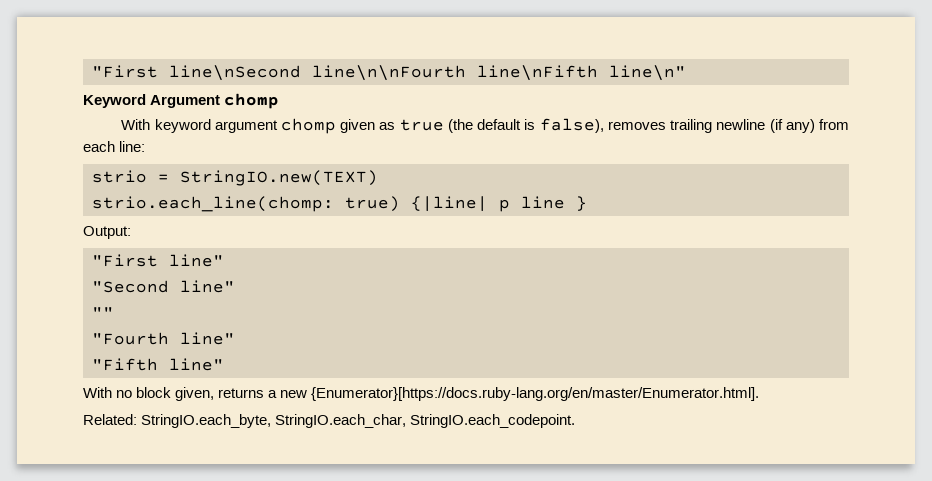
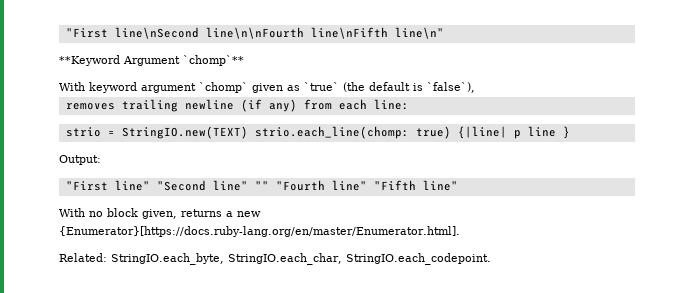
- Keyword Argument chomp
+ **Keyword Argument `chomp`**
- With keyword argument chomp given as true (the default is false), removes trailing newline (if any) from each line:
+ With keyword argument `chomp` given as `true` (the default is `false`),
+ removes trailing newline (if any) from each line:
- strio = StringIO.new(TEXT)
- strio.each_line(chomp: true) {|line| p line }
+ strio = StringIO.new(TEXT) strio.each_line(chomp: true) {|line| p line }
- "First line"
- "Second line"
- ""
- "Fourth line"
- "Fifth line"
+ "First line" "Second line" "" "Fourth line" "Fifth line"

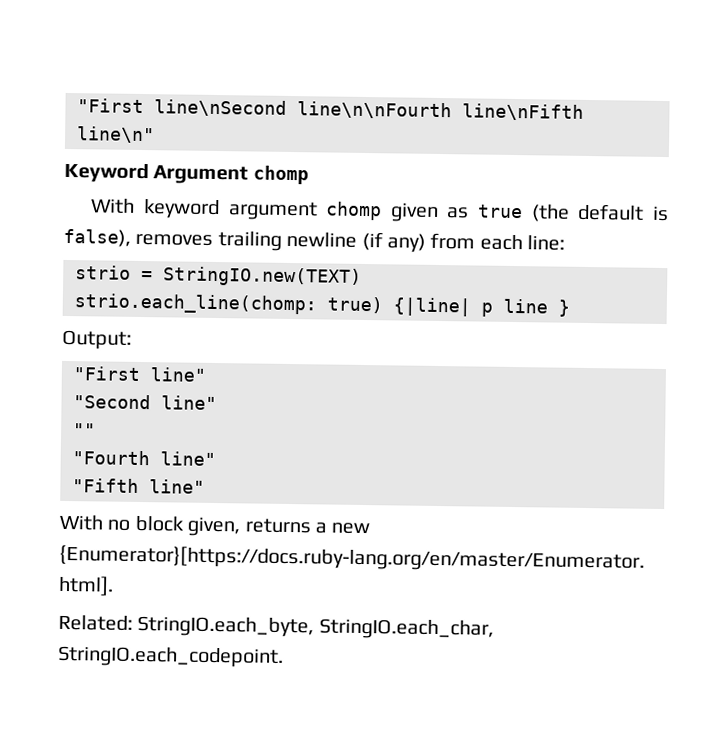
- **Keyword Argument `chomp`**
+ Keyword Argument chomp
- With keyword argument `chomp` given as `true` (the default is `false`),
- removes trailing newline (if any) from each line:
+ With keyword argument chomp given as true (the default is false), removes trailing newline (if any) from each line:
- strio = StringIO.new(TEXT) strio.each_line(chomp: true) {|line| p line }
+ strio = StringIO.new(TEXT)
+ strio.each_line(chomp: true) {|line| p line }
- "First line" "Second line" "" "Fourth line" "Fifth line"
+ "First line"
+ "Second line"
+ ""
+ "Fourth line"
+ "Fifth line"

